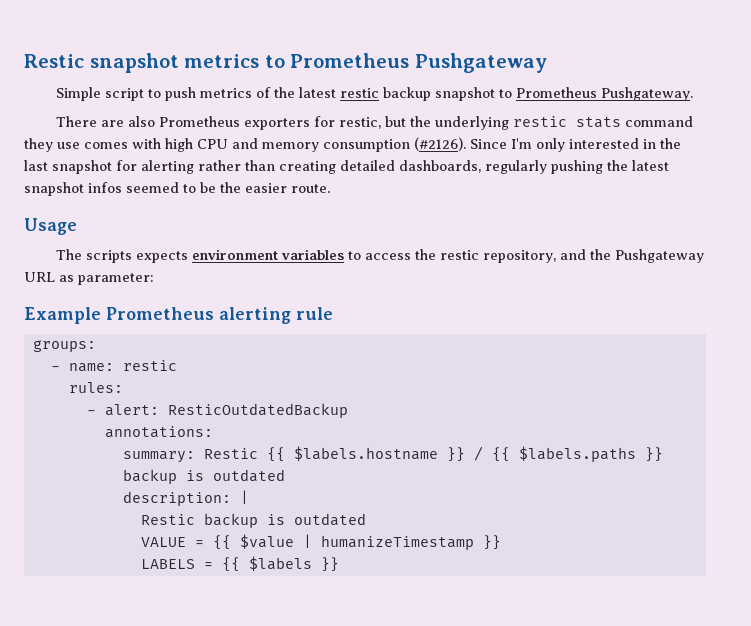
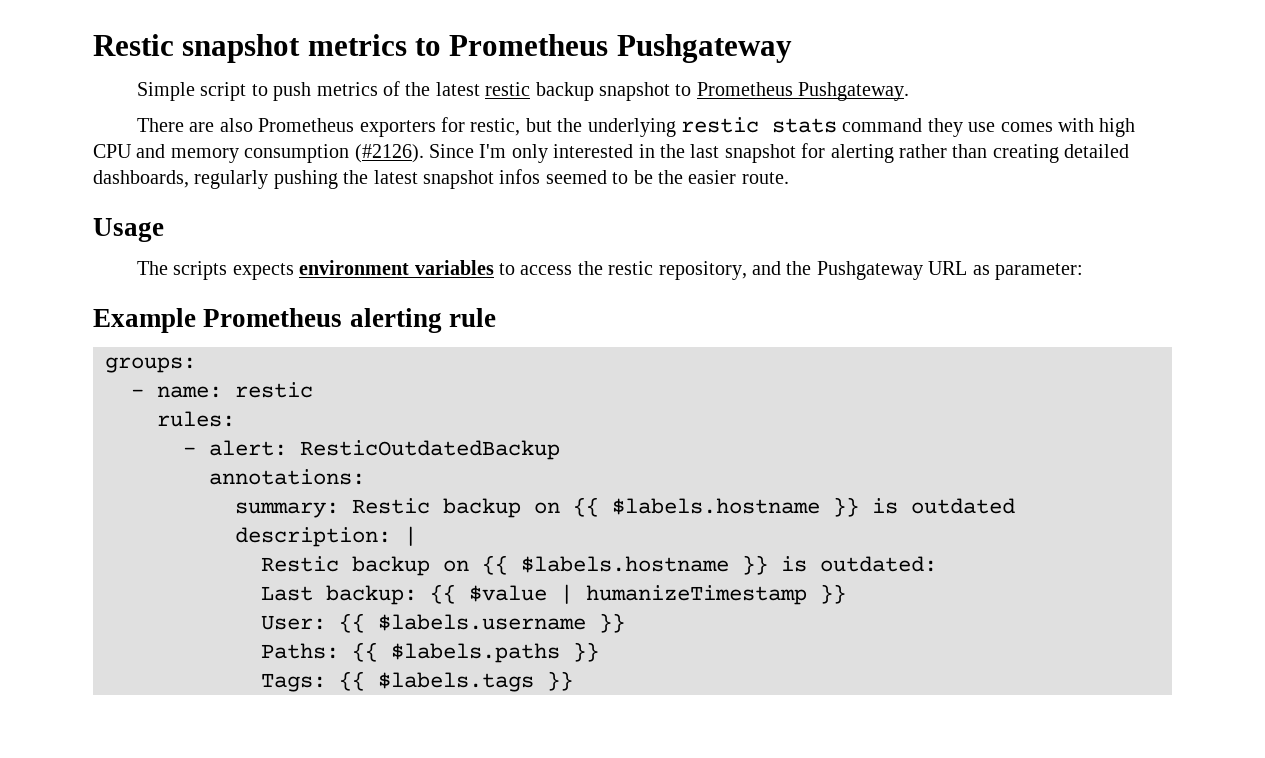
- summary: Restic {{ $labels.hostname }} / {{ $labels.paths }} backup is outdated
+ summary: Restic backup on {{ $labels.hostname }} is outdated
- Restic backup is outdated
- VALUE = {{ $value | humanizeTimestamp }}
+ Restic backup on {{ $labels.hostname }} is outdated:
+ Last backup: {{ $value | humanizeTimestamp }}
- LABELS = {{ $labels }}
+ User: {{ $labels.username }}
+ Paths: {{ $labels.paths }}
+ Tags: {{ $labels.tags }}

